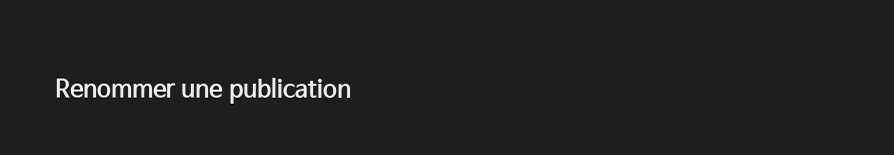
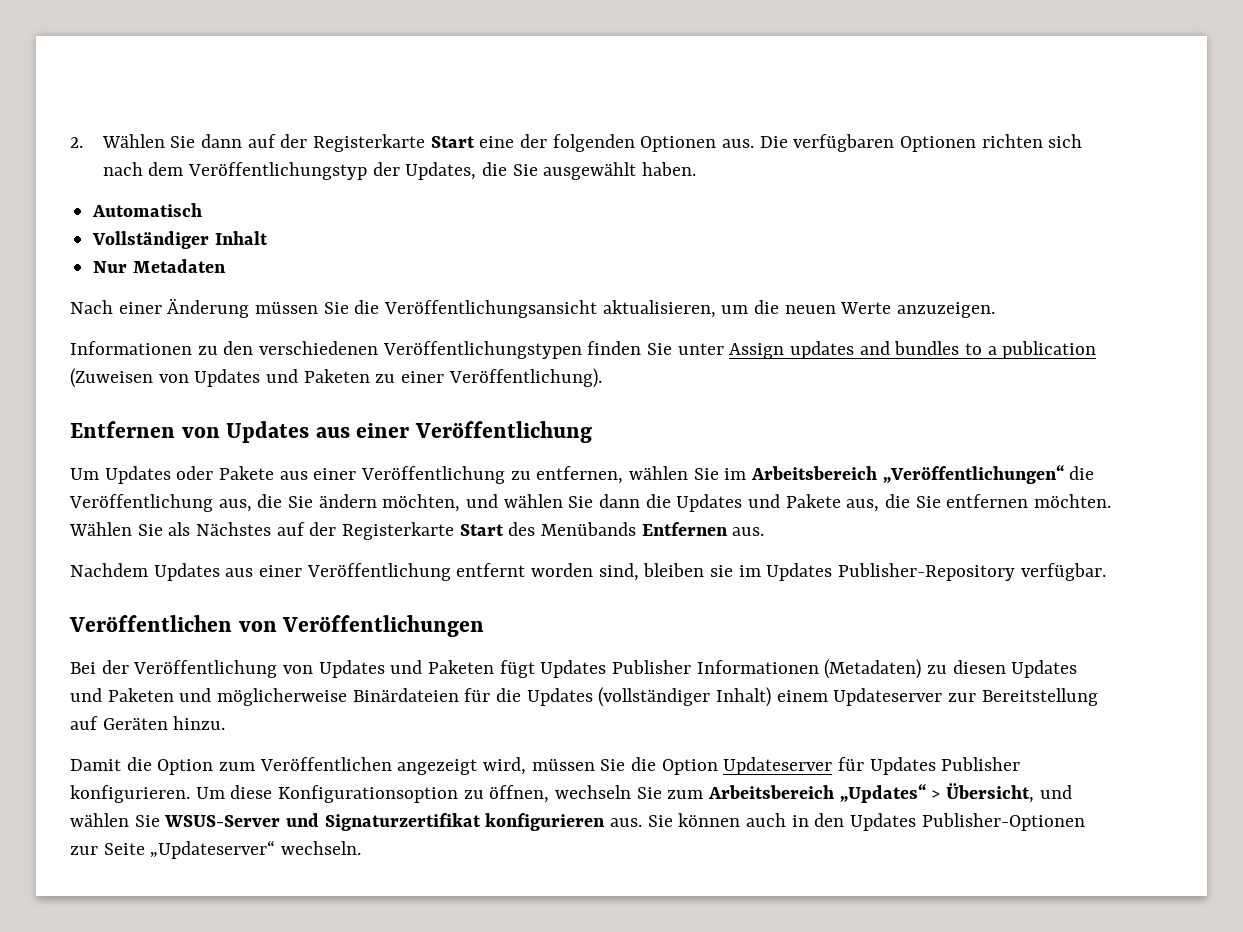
- Renommer une publication
+ 2. Wählen Sie dann auf der Registerkarte Start eine der folgenden Optionen aus. Die verfügbaren Optionen richten sich nach dem Veröffentlichungstyp der Updates, die Sie ausgewählt haben.
+ Automatisch
+ Vollständiger Inhalt
+ Nur Metadaten
+ Nach einer Änderung müssen Sie die Veröffentlichungsansicht aktualisieren, um die neuen Werte anzuzeigen.
+ Informationen zu den verschiedenen Veröffentlichungstypen finden Sie unter Assign updates and bundles to a publication (Zuweisen von Updates und Paketen zu einer Veröffentlichung).
+ Entfernen von Updates aus einer Veröffentlichung
+ Um Updates oder Pakete aus einer Veröffentlichung zu entfernen, wählen Sie im Arbeitsbereich „Veröffentlichungen“ die Veröffentlichung aus, die Sie ändern möchten, und wählen Sie dann die Updates und Pakete aus, die Sie entfernen möchten. Wählen Sie als Nächstes auf der Registerkarte Start des Menübands Entfernen aus.
+ Nachdem Updates aus einer Veröffentlichung entfernt worden sind, bleiben sie im Updates Publisher-Repository verfügbar.
+ Veröffentlichen von Veröffentlichungen
+ Bei der Veröffentlichung von Updates und Paketen fügt Updates Publisher Informationen (Metadaten) zu diesen Updates und Paketen und möglicherweise Binärdateien für die Updates (vollständiger Inhalt) einem Updateserver zur Bereitstellung auf Geräten hinzu.
+ Damit die Option zum Veröffentlichen angezeigt wird, müssen Sie die Option Updateserver für Updates Publisher konfigurieren. Um diese Konfigurationsoption zu öffnen, wechseln Sie zum Arbeitsbereich „Updates“ > Übersicht, und wählen Sie WSUS-Server und Signaturzertifikat konfigurieren aus. Sie können auch in den Updates Publisher-Optionen zur Seite „Updateserver“ wechseln.

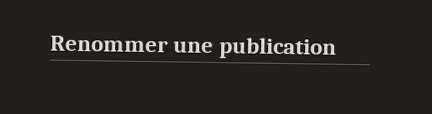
- 2. Wählen Sie dann auf der Registerkarte Start eine der folgenden Optionen aus. Die verfügbaren Optionen richten sich nach dem Veröffentlichungstyp der Updates, die Sie ausgewählt haben.
- Automatisch
- Vollständiger Inhalt
- Nur Metadaten
- Nach einer Änderung müssen Sie die Veröffentlichungsansicht aktualisieren, um die neuen Werte anzuzeigen.
- Informationen zu den verschiedenen Veröffentlichungstypen finden Sie unter Assign updates and bundles to a publication (Zuweisen von Updates und Paketen zu einer Veröffentlichung).
- Entfernen von Updates aus einer Veröffentlichung
- Um Updates oder Pakete aus einer Veröffentlichung zu entfernen, wählen Sie im Arbeitsbereich „Veröffentlichungen“ die Veröffentlichung aus, die Sie ändern möchten, und wählen Sie dann die Updates und Pakete aus, die Sie entfernen möchten. Wählen Sie als Nächstes auf der Registerkarte Start des Menübands Entfernen aus.
- Nachdem Updates aus einer Veröffentlichung entfernt worden sind, bleiben sie im Updates Publisher-Repository verfügbar.
- Veröffentlichen von Veröffentlichungen
- Bei der Veröffentlichung von Updates und Paketen fügt Updates Publisher Informationen (Metadaten) zu diesen Updates und Paketen und möglicherweise Binärdateien für die Updates (vollständiger Inhalt) einem Updateserver zur Bereitstellung auf Geräten hinzu.
- Damit die Option zum Veröffentlichen angezeigt wird, müssen Sie die Option Updateserver für Updates Publisher konfigurieren. Um diese Konfigurationsoption zu öffnen, wechseln Sie zum Arbeitsbereich „Updates“ > Übersicht, und wählen Sie WSUS-Server und Signaturzertifikat konfigurieren aus. Sie können auch in den Updates Publisher-Optionen zur Seite „Updateserver“ wechseln.
+ Renommer une publication

